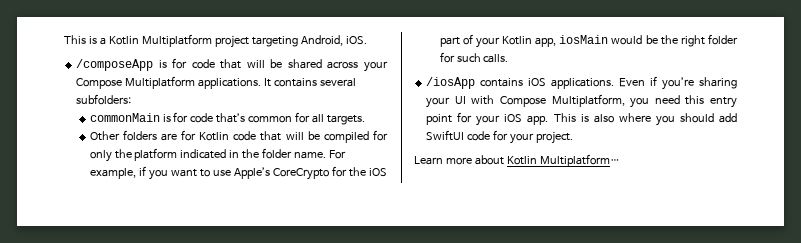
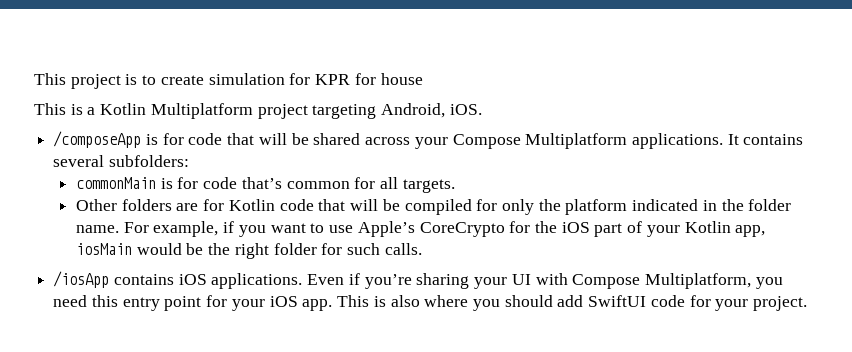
+ This project is to create simulation for KPR for house
- Learn more about Kotlin Multiplatform…

